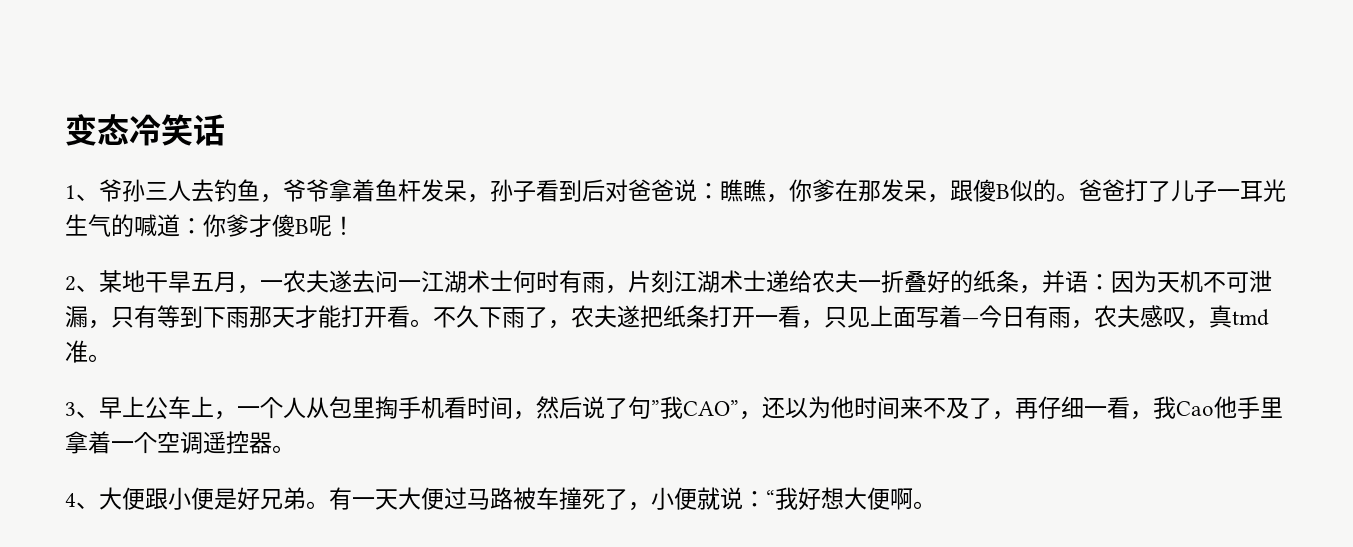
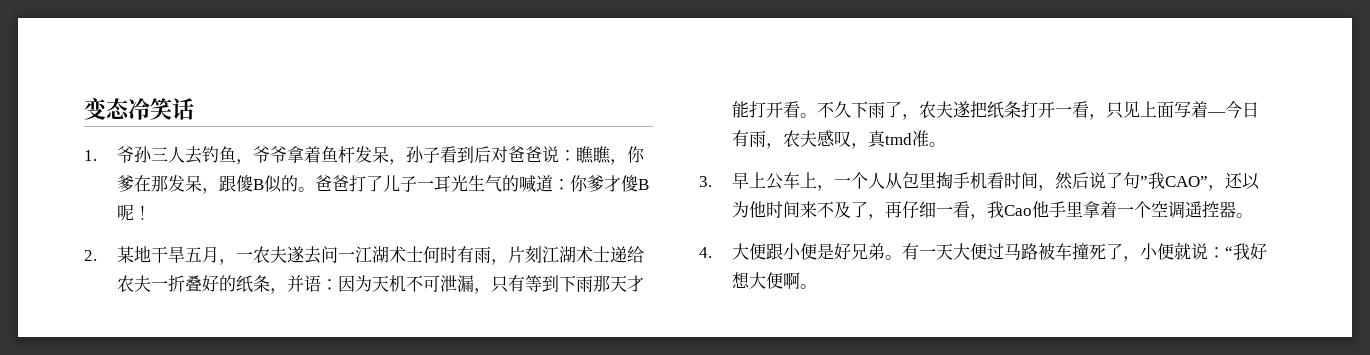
- 1、爷孙三人去钓鱼，爷爷拿着鱼杆发呆，孙子看到后对爸爸说：瞧瞧，你爹在那发呆，跟傻B似的。
+ 1.爷孙三人去钓鱼，爷爷拿着鱼杆发呆，孙子看到后对爸爸说：瞧瞧，你爹在那发呆，跟傻B似的。
- 2、某地干旱五月，一农夫遂去问一江湖术士何时有雨，片刻江湖术士递给农夫一折叠好的纸条，并语：因为天机不可泄漏，只有等到下雨那天才能打开看。
+ 2.某地干旱五月，一农夫遂去问一江湖术士何时有雨，片刻江湖术士递给农夫一折叠好的纸条，并语：因为天机不可泄漏，只有等到下雨那天才能打开看。
- 3、早上公车上，一个人从包里掏手机看时间，然后说了句”我CAO”，还以为他时间来不及了，再仔细一看，我Cao他手里拿着一个空调遥控器。
+ 3.早上公车上，一个人从包里掏手机看时间，然后说了句”我CAO”，还以为他时间来不及了，再仔细一看，我Cao他手里拿着一个空调遥控器。
- 4、大便跟小便是好兄弟。
+ 4.大便跟小便是好兄弟。

